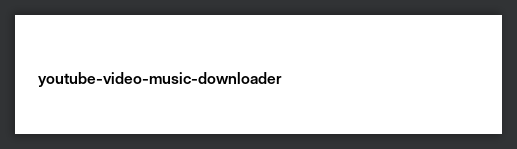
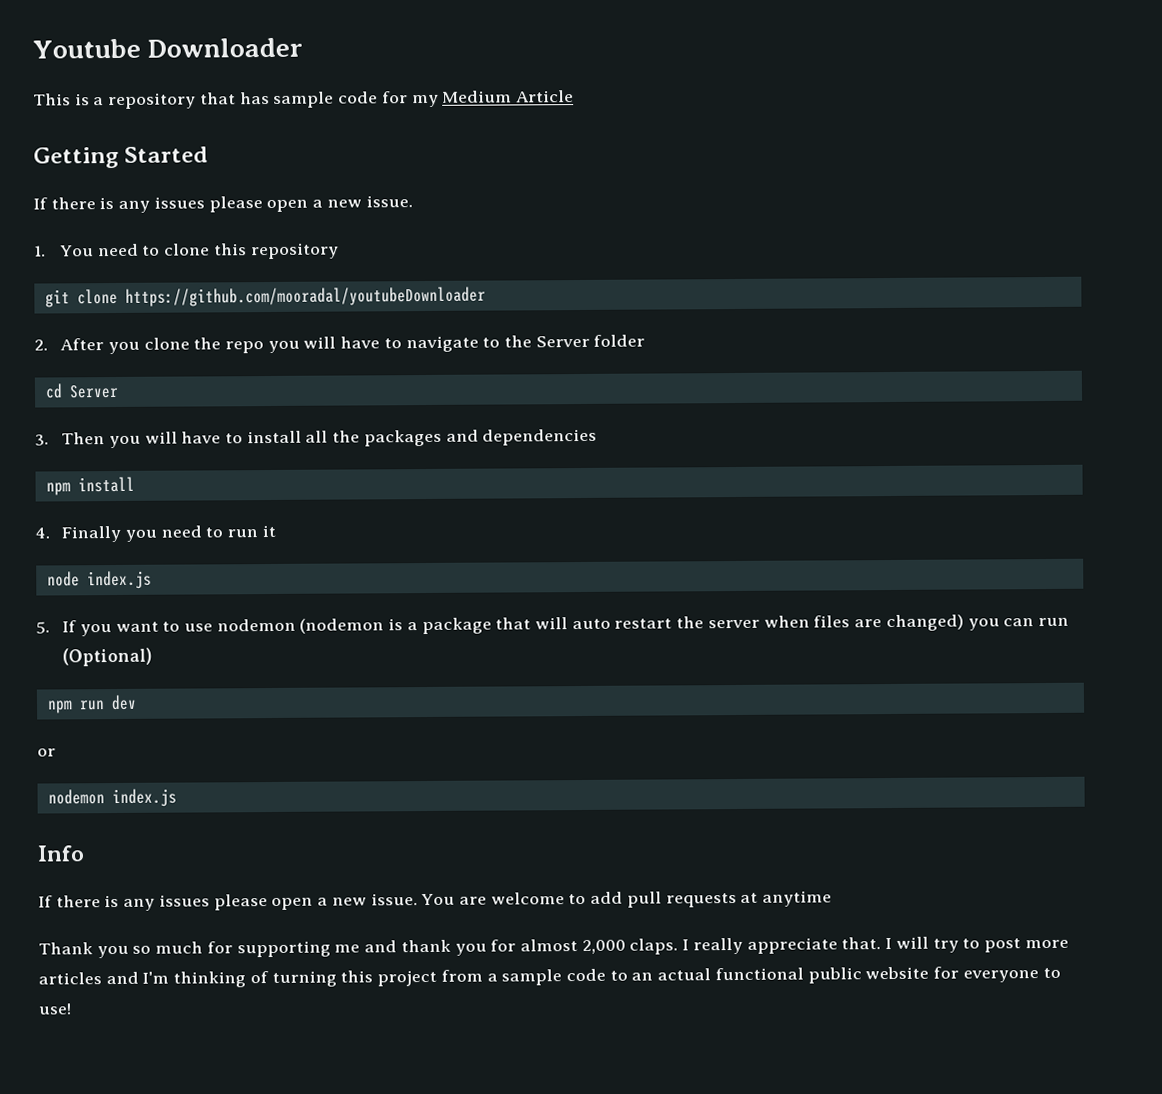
- youtube-video-music-downloader
+ Youtube Downloader
+ This is a repository that has sample code for my Medium Article
+ Getting Started
+ If there is any issues please open a new issue.
+ 1. You need to clone this repository
+ git clone https://github.com/mooradal/youtubeDownloader
+ 2. After you clone the repo you will have to navigate to the Server folder
+ cd Server
+ 3. Then you will have to install all the packages and dependencies
+ npm install
+ 4. Finally you need to run it
+ node index.js
+ 5. If you want to use nodemon (nodemon is a package that will auto restart the server when files are changed) you can run (Optional)
+ npm run dev
+ or
+ nodemon index.js
+ Info
+ If there is any issues please open a new issue. You are welcome to add pull requests at anytime
+ Thank you so much for supporting me and thank you for almost 2,000 claps. I really appreciate that. I will try to post more articles and I'm thinking of turning this project from a sample code to an actual functional public website for everyone to use!

